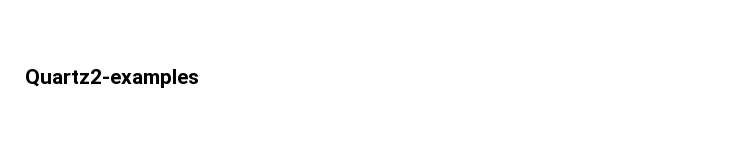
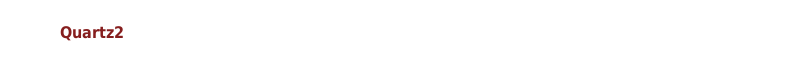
- Quartz2-examples
+ Quartz2

